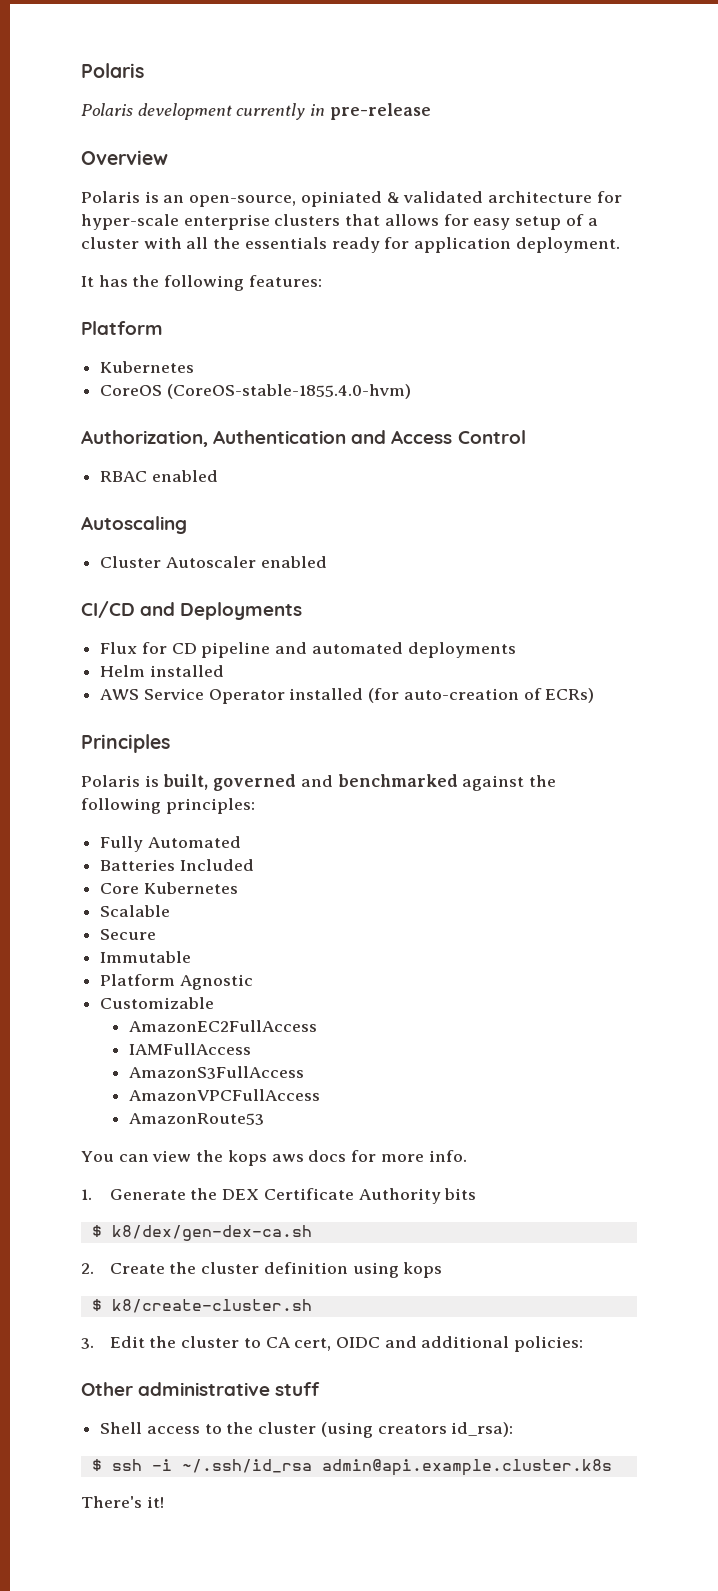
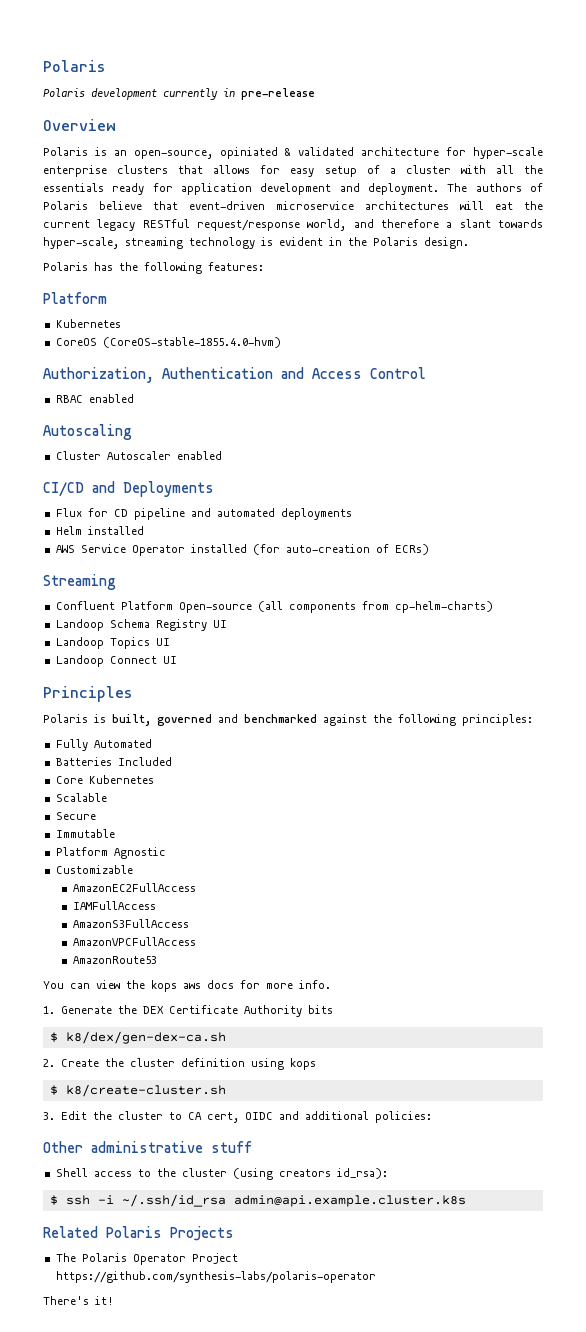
- Polaris is an open-source, opiniated & validated architecture for hyper-scale enterprise clusters that allows for easy setup of a cluster with all the essentials ready for application deployment.
- It has the following features:
+ Polaris is an open-source, opiniated & validated architecture for hyper-scale enterprise clusters that allows for easy setup of a cluster with all the essentials ready for application development and deployment. The authors of Polaris believe that event-driven microservice architectures will eat the current legacy RESTful request/response world, and therefore a slant towards hyper-scale, streaming technology is evident in the Polaris design.
+ Polaris has the following features:
+ Streaming
+ Confluent Platform Open-source (all components from cp-helm-charts)
+ Landoop Schema Registry UI
+ Landoop Topics UI
+ Landoop Connect UI
+ Related Polaris Projects
+ The Polaris Operator Project https://github.com/synthesis-labs/polaris-operator

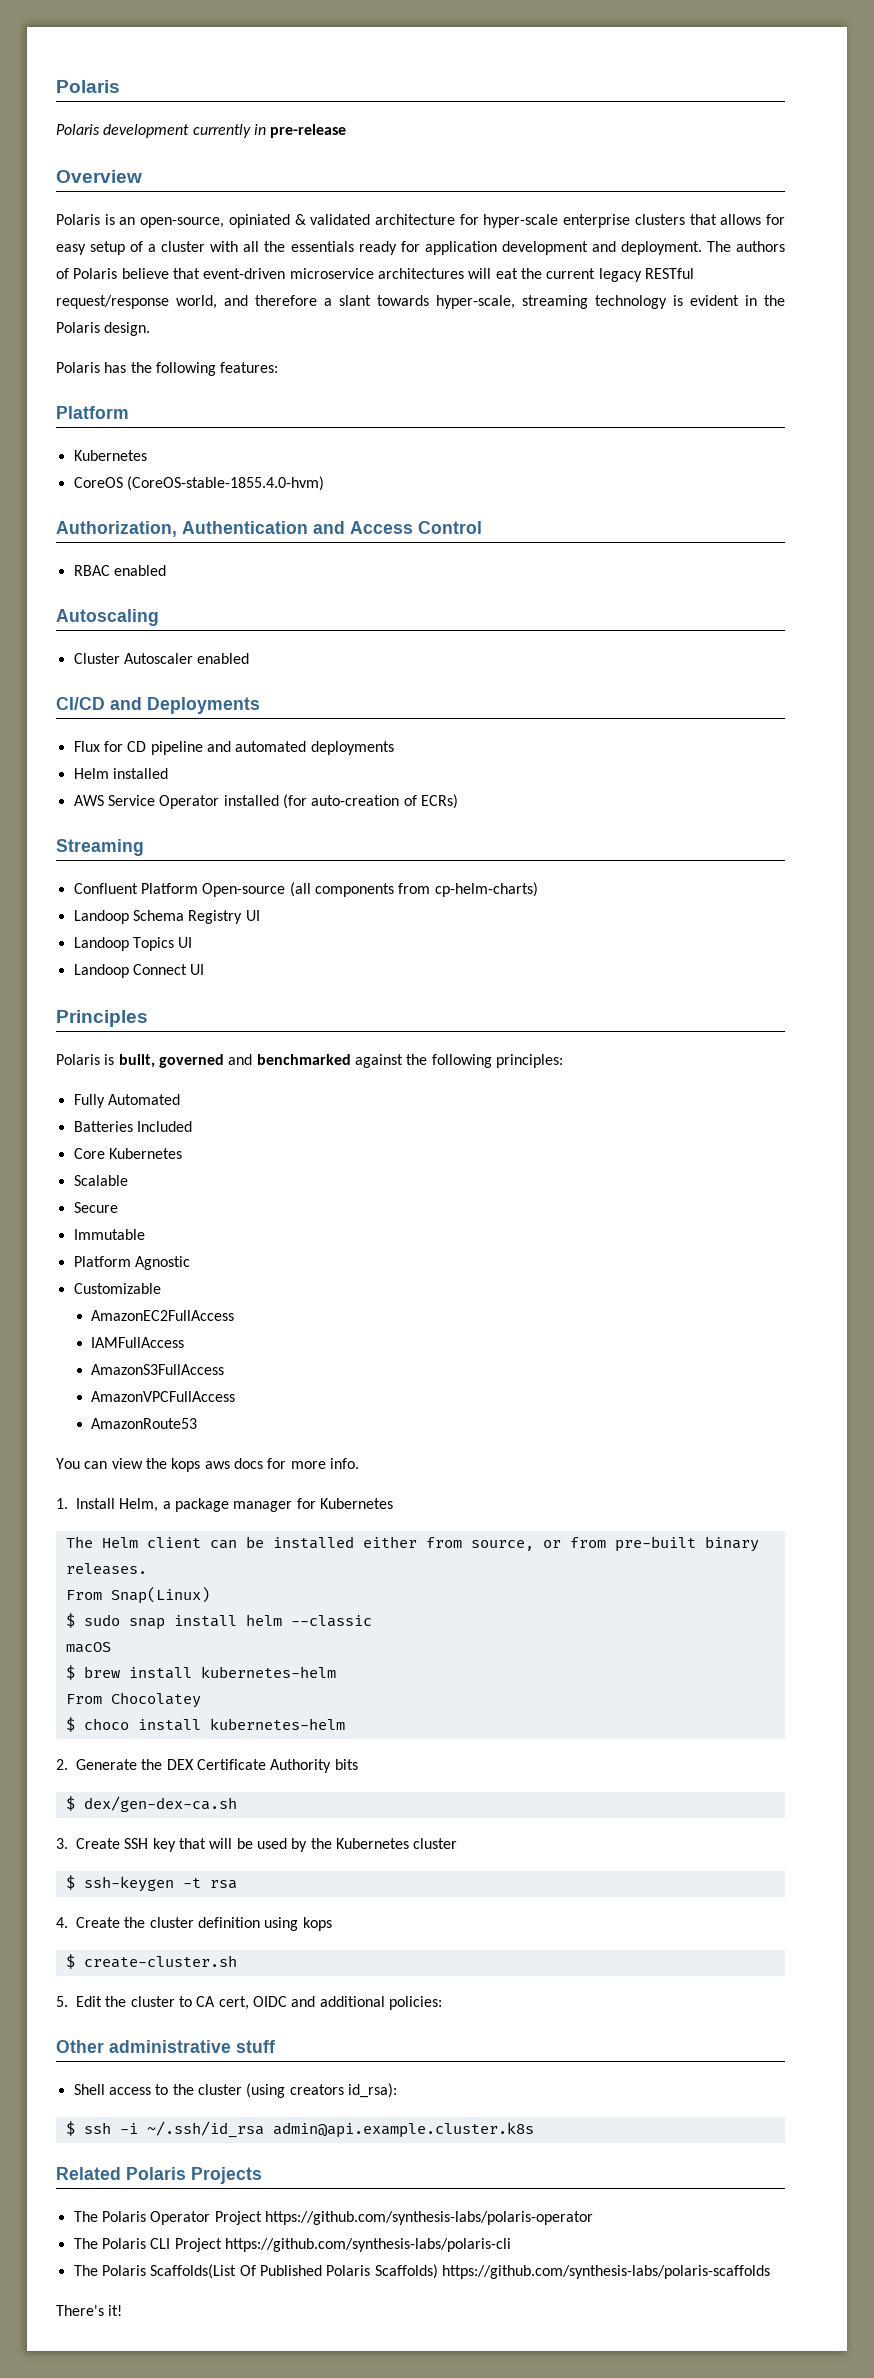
- 1. Generate the DEX Certificate Authority bits
+ 1. Install Helm, a package manager for Kubernetes
+ The Helm client can be installed either from source, or from pre-built binary releases.
+ From Snap(Linux)
+ $ sudo snap install helm --classic
+ macOS
+ $ brew install kubernetes-helm
+ From Chocolatey
+ $ choco install kubernetes-helm
+ 2. Generate the DEX Certificate Authority bits
- $ k8/dex/gen-dex-ca.sh
- 2. Create the cluster definition using kops
+ $ dex/gen-dex-ca.sh
+ 3. Create SSH key that will be used by the Kubernetes cluster
+ $ ssh-keygen -t rsa
+ 4. Create the cluster definition using kops
- $ k8/create-cluster.sh
- 3. Edit the cluster to CA cert, OIDC and additional policies:
+ $ create-cluster.sh
+ 5. Edit the cluster to CA cert, OIDC and additional policies:
+ The Polaris CLI Project https://github.com/synthesis-labs/polaris-cli
+ The Polaris Scaffolds(List Of Published Polaris Scaffolds) https://github.com/synthesis-labs/polaris-scaffolds

